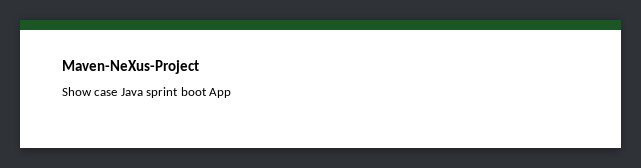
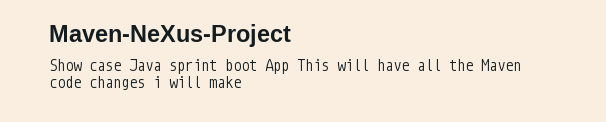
- Show case Java sprint boot App
+ Show case Java sprint boot App This will have all the Maven code changes i will make

